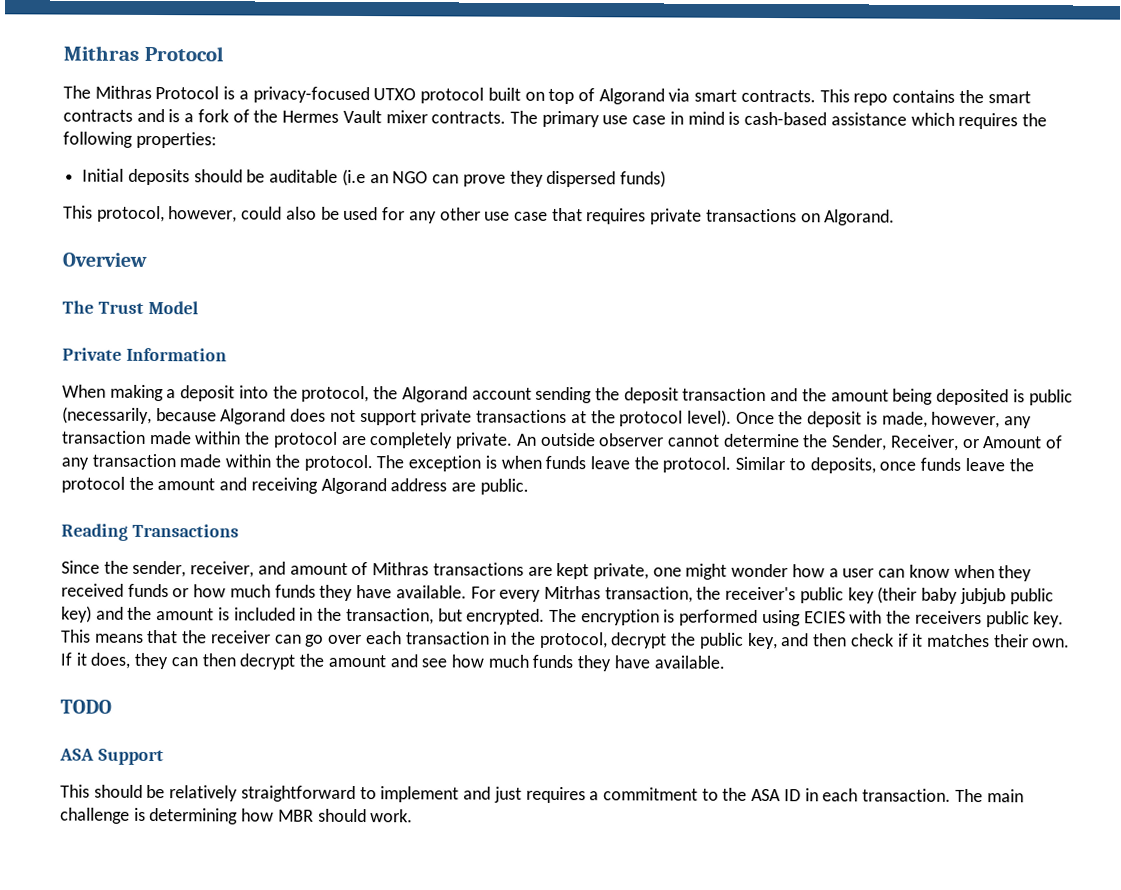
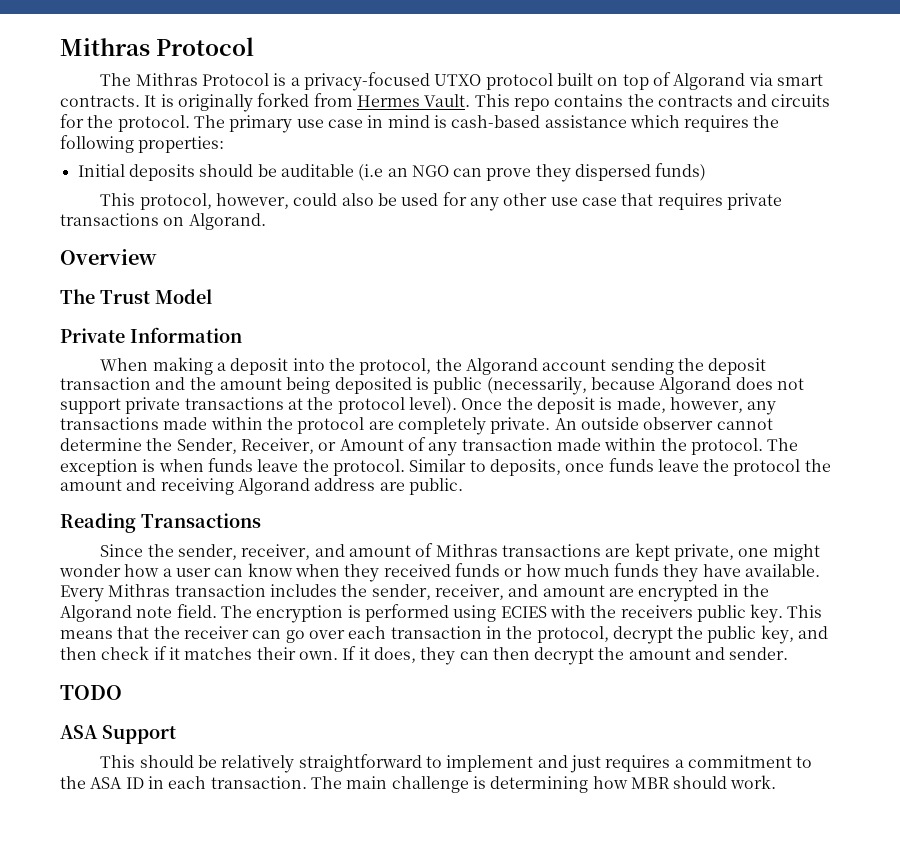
+ It is originally forked from Hermes Vault.
- This repo contains the smart contracts and is a fork of the Hermes Vault mixer contracts.
+ This repo contains the contracts and circuits for the protocol.
- Once the deposit is made, however, any transaction made within the protocol are completely private.
+ Once the deposit is made, however, any transactions made within the protocol are completely private.
- For every Mitrhas transaction, the receiver's public key (their baby jubjub public key) and the amount is included in the transaction, but encrypted.
+ Every Mithras transaction includes the sender, receiver, and amount are encrypted in the Algorand note field.
- If it does, they can then decrypt the amount and see how much funds they have available.
+ If it does, they can then decrypt the amount and sender.

